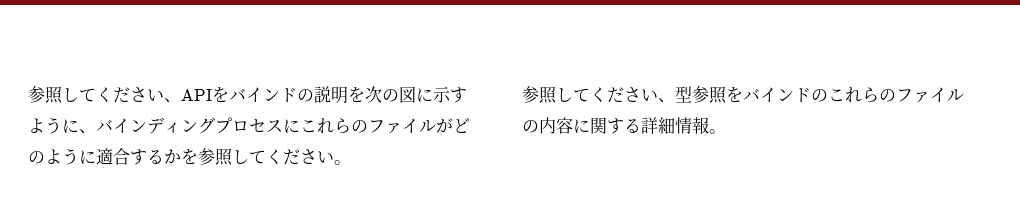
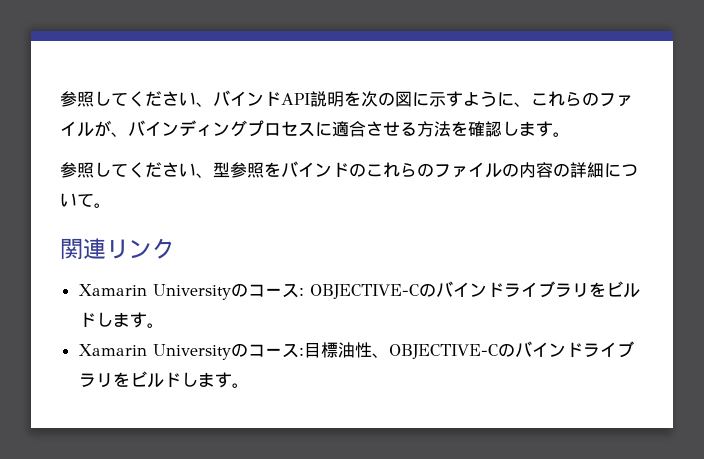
- 参照してください、APIをバインドの説明を次の図に示すように、バインディングプロセスにこれらのファイルがどのように適合するかを参照してください。
+ 参照してください、バインドAPI説明を次の図に示すように、これらのファイルが、バインディングプロセスに適合させる方法を確認します。
- 参照してください、型参照をバインドのこれらのファイルの内容に関する詳細情報。
+ 参照してください、型参照をバインドのこれらのファイルの内容の詳細について。
+ 関連リンク
+ Xamarin Universityのコース: OBJECTIVE-Cのバインドライブラリをビルドします。
+ Xamarin Universityのコース:目標油性、OBJECTIVE-Cのバインドライブラリをビルドします。

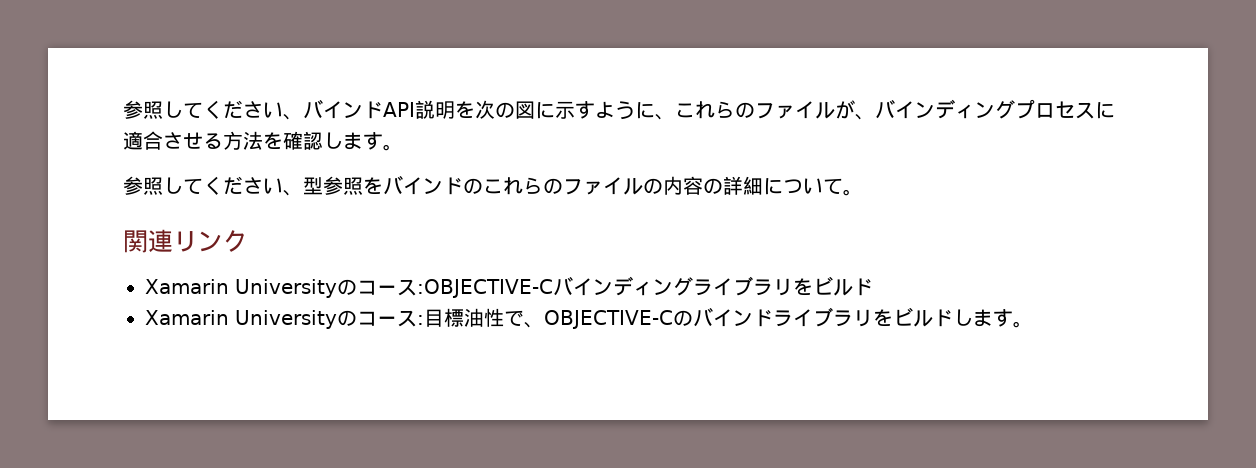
- Xamarin Universityのコース: OBJECTIVE-Cのバインドライブラリをビルドします。
+ Xamarin Universityのコース:OBJECTIVE-Cバインディングライブラリをビルド
- Xamarin Universityのコース:目標油性、OBJECTIVE-Cのバインドライブラリをビルドします。
+ Xamarin Universityのコース:目標油性で、OBJECTIVE-Cのバインドライブラリをビルドします。

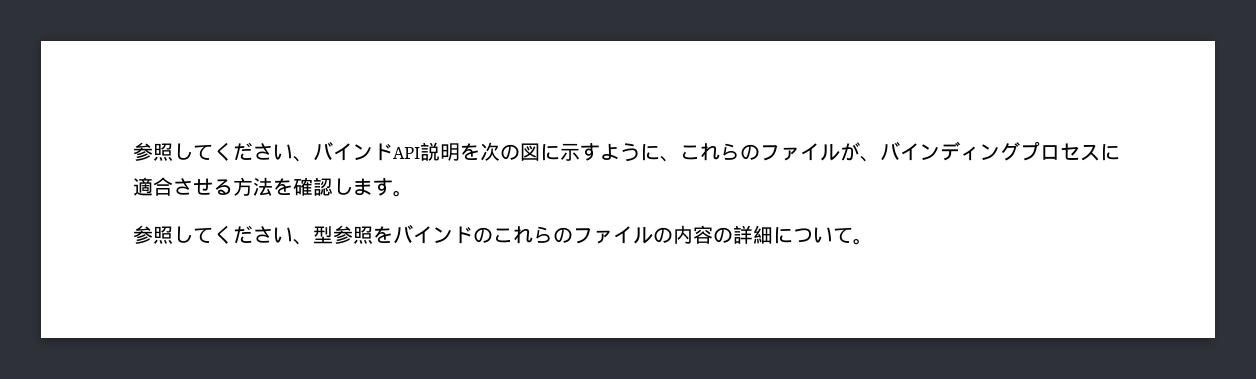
- 関連リンク
- Xamarin Universityのコース:OBJECTIVE-Cバインディングライブラリをビルド
- Xamarin Universityのコース:目標油性で、OBJECTIVE-Cのバインドライブラリをビルドします。

